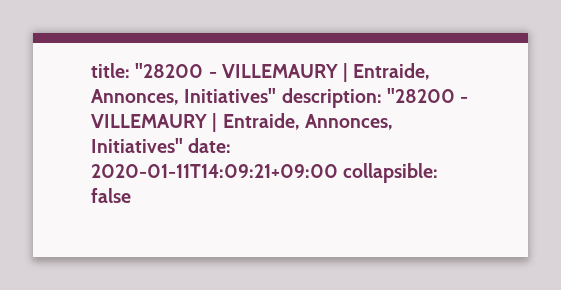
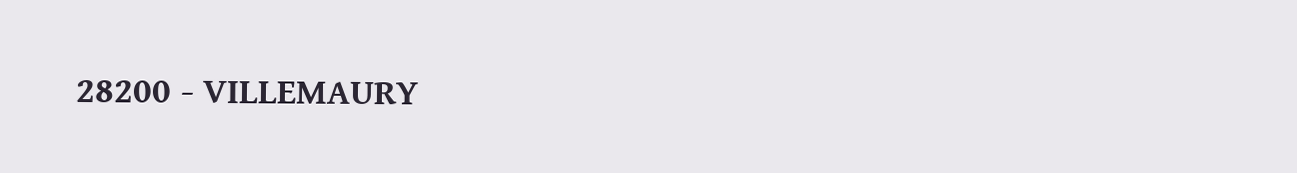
- title: "28200 - VILLEMAURY | Entraide, Annonces, Initiatives" description: "28200 - VILLEMAURY | Entraide, Annonces, Initiatives" date: 2020-01-11T14:09:21+09:00 collapsible: false
+ 28200 - VILLEMAURY

